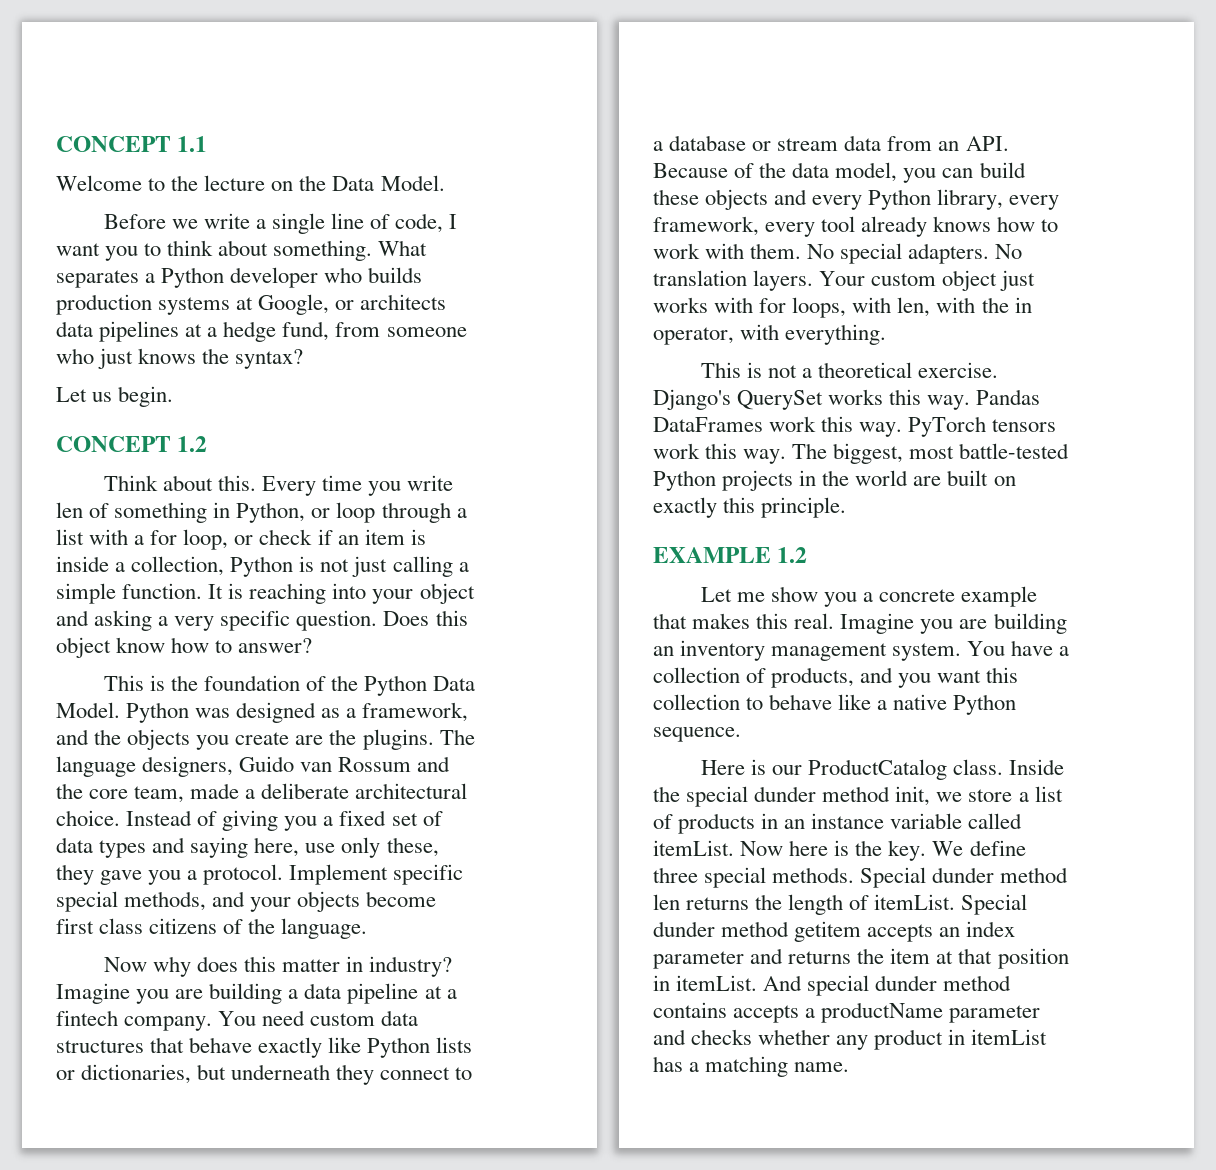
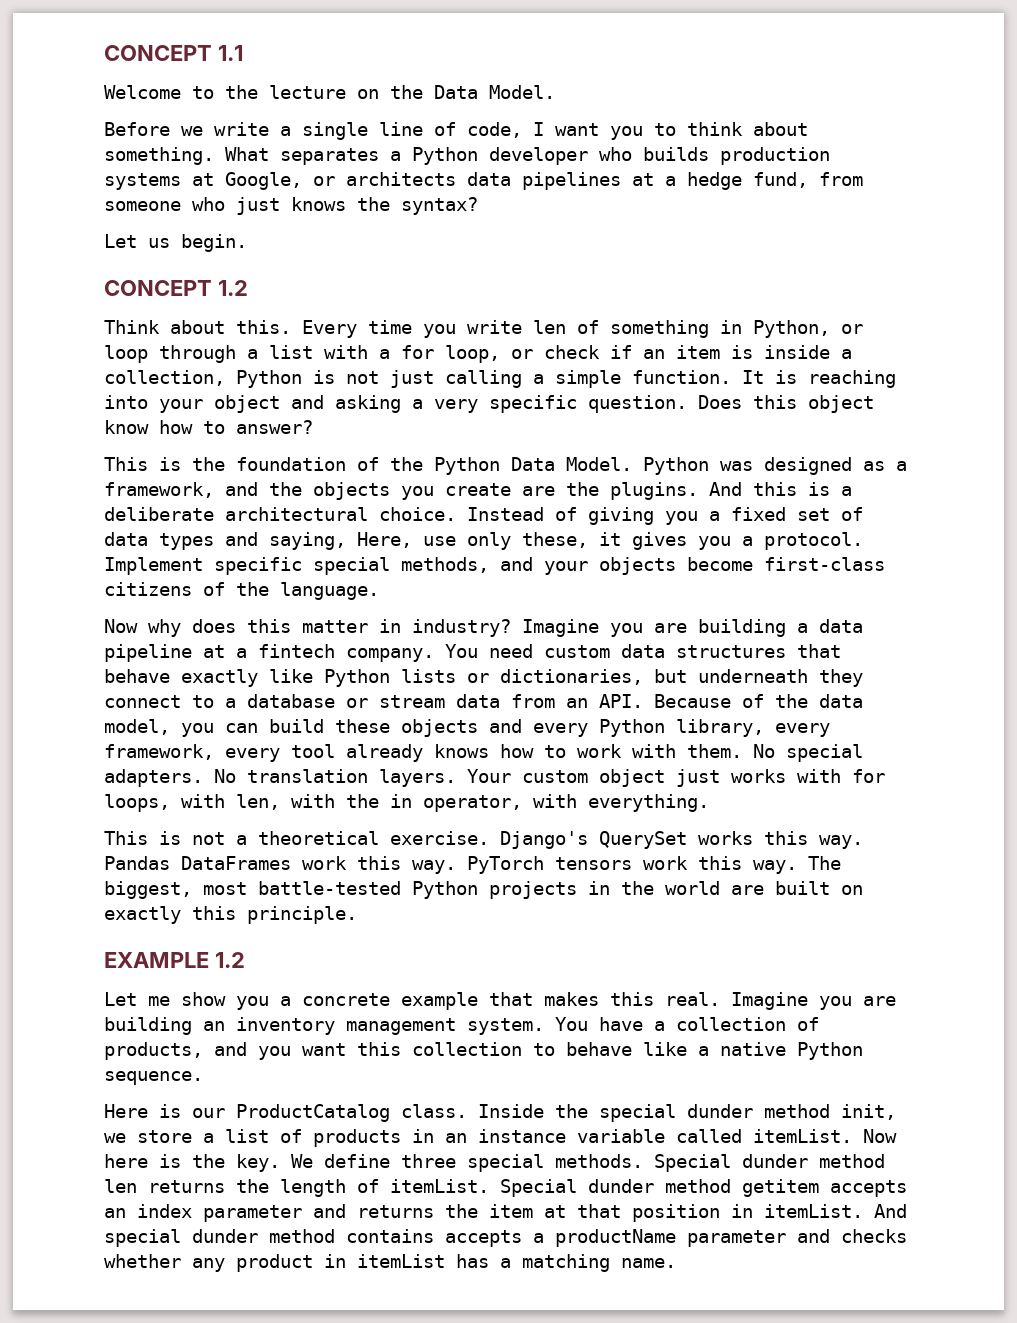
- The language designers, Guido van Rossum and the core team, made a deliberate architectural choice.
+ And this is a deliberate architectural choice.
- Instead of giving you a fixed set of data types and saying here, use only these, they gave you a protocol.
+ Instead of giving you a fixed set of data types and saying, Here, use only these, it gives you a protocol.
- Implement specific special methods, and your objects become first class citizens of the language.
+ Implement specific special methods, and your objects become first-class citizens of the language.

